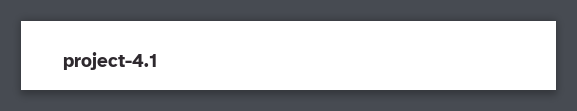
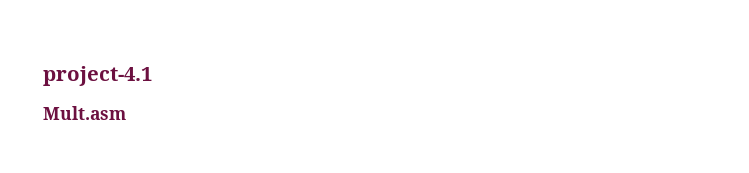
+ Mult.asm

